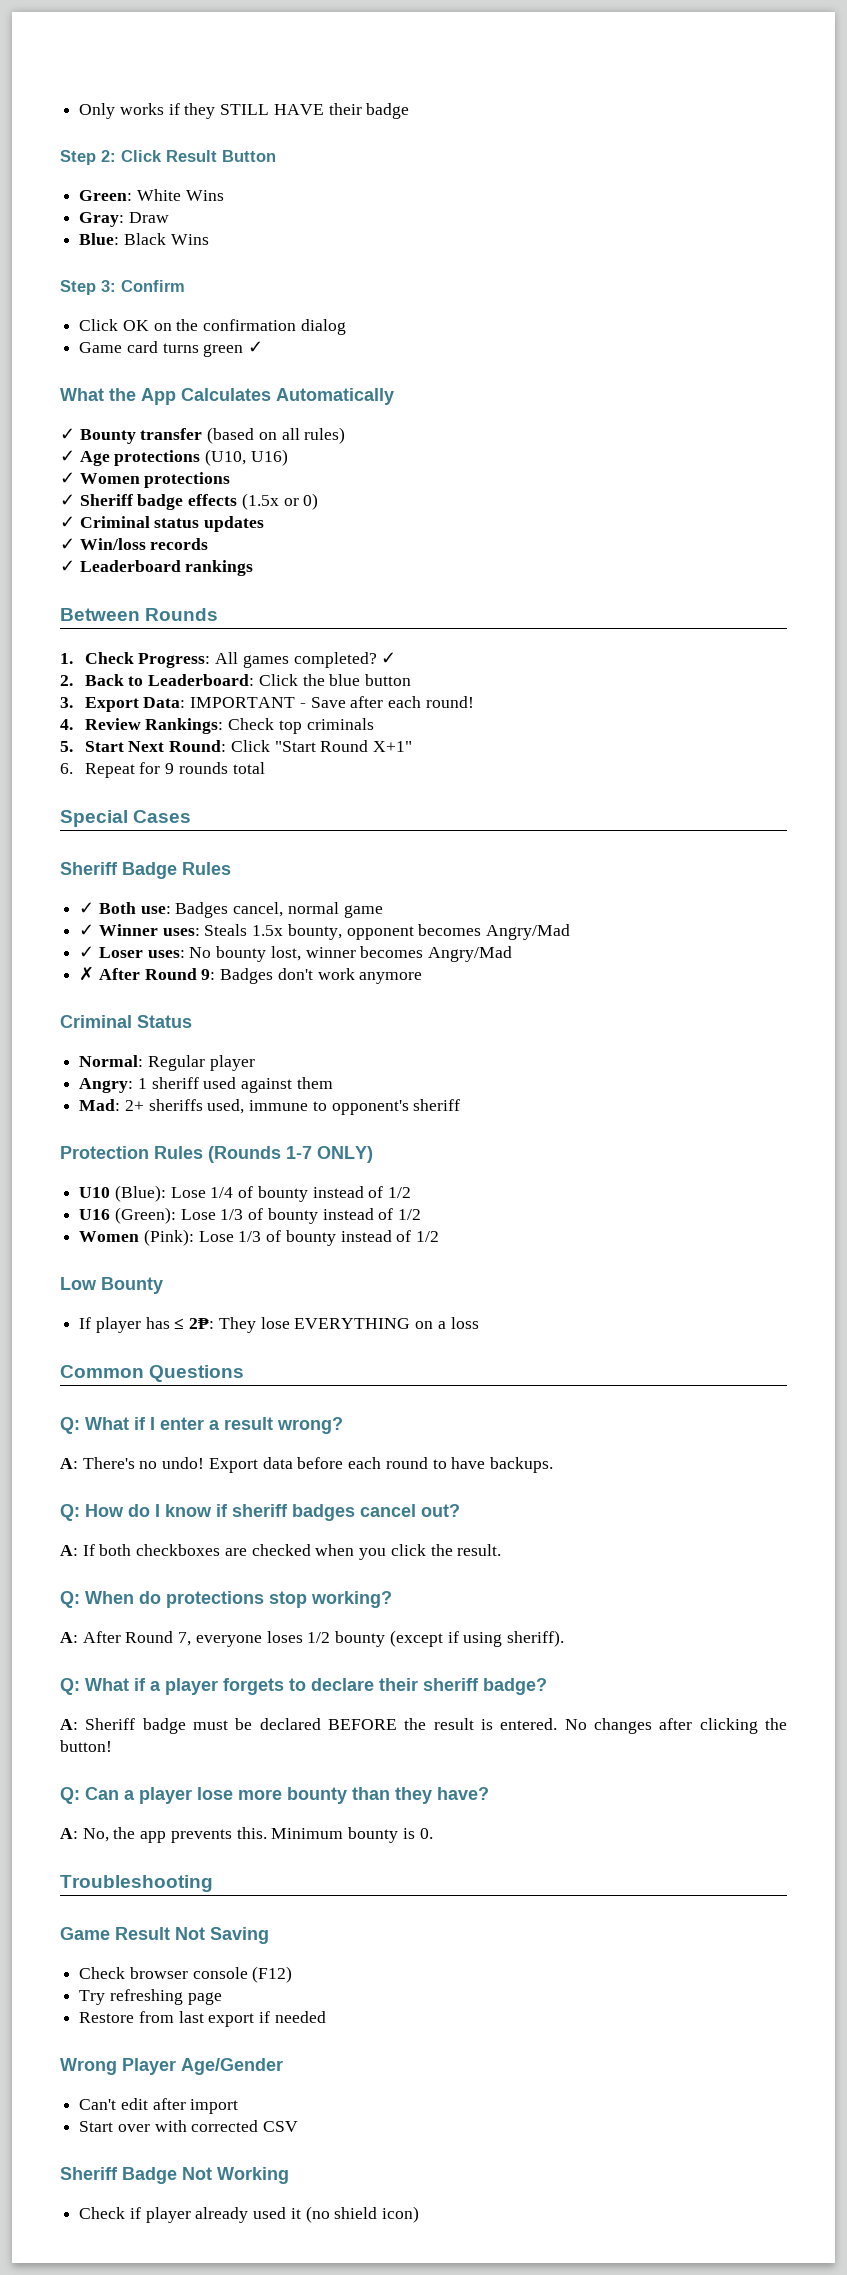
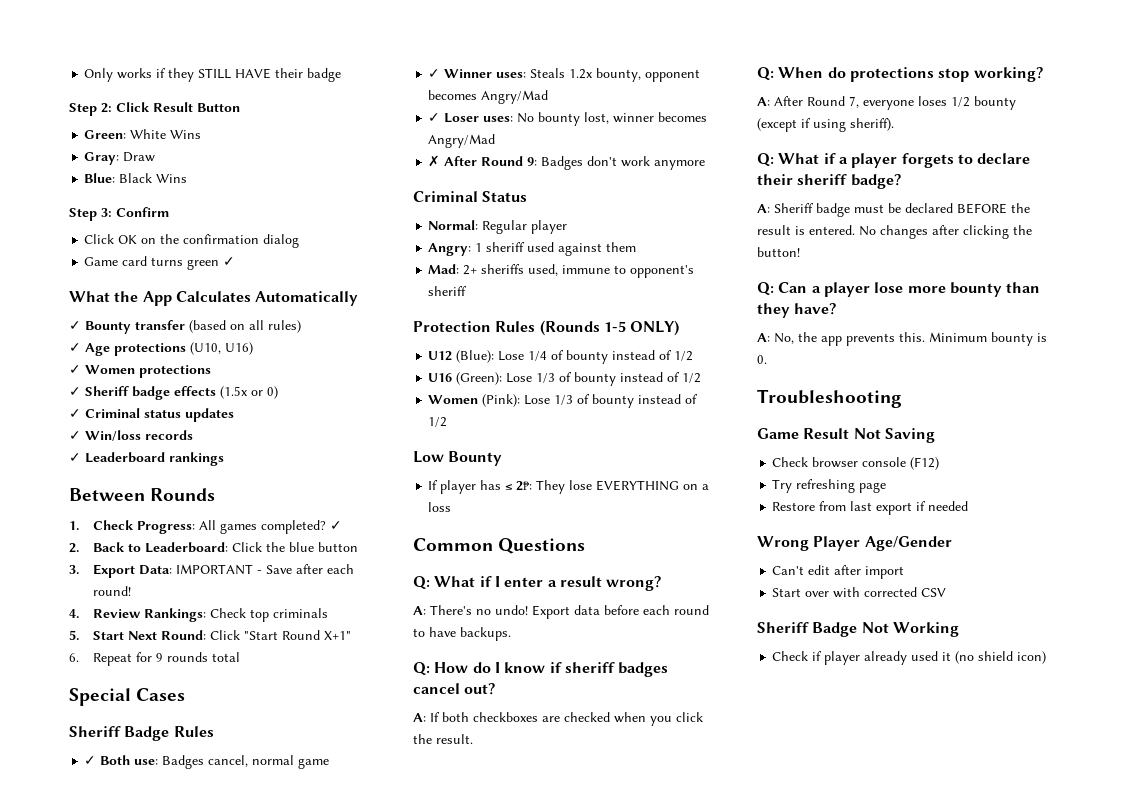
- ✓ Winner uses: Steals 1.5x bounty, opponent becomes Angry/Mad
+ ✓ Winner uses: Steals 1.2x bounty, opponent becomes Angry/Mad
- Protection Rules (Rounds 1-7 ONLY)
+ Protection Rules (Rounds 1-5 ONLY)
- U10 (Blue): Lose 1/4 of bounty instead of 1/2
+ U12 (Blue): Lose 1/4 of bounty instead of 1/2

